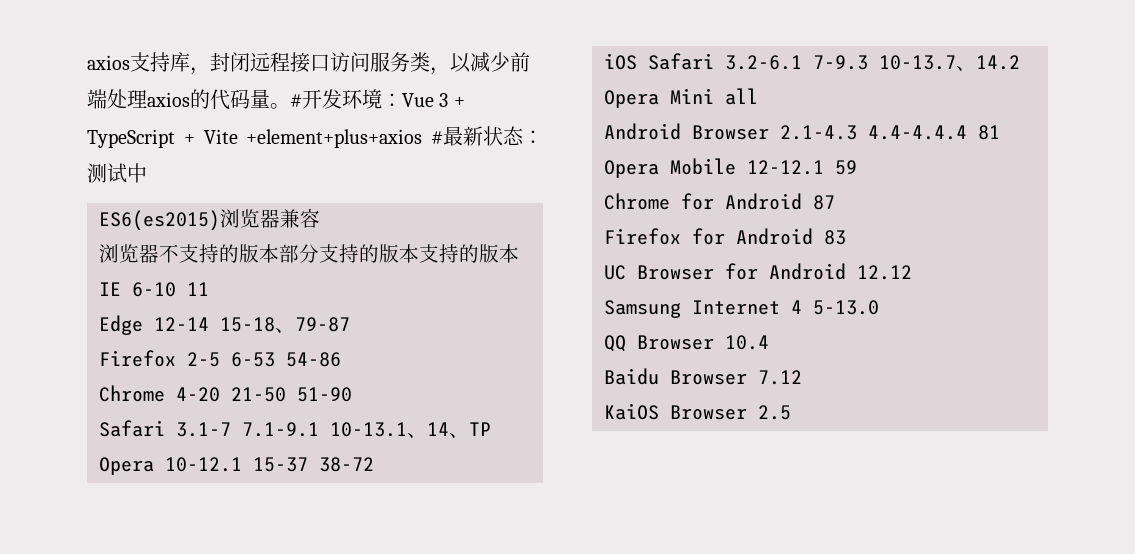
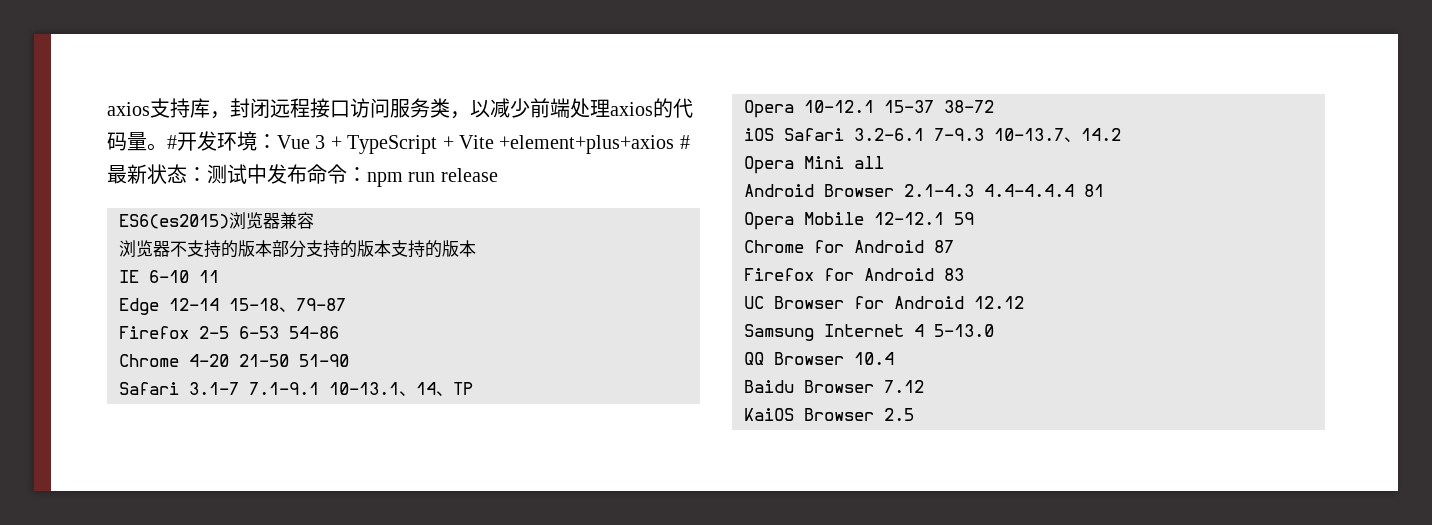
- #开发环境：Vue 3 + TypeScript + Vite +element+plus+axios #最新状态：测试中
+ #开发环境：Vue 3 + TypeScript + Vite +element+plus+axios #最新状态：测试中发布命令：npm run release

